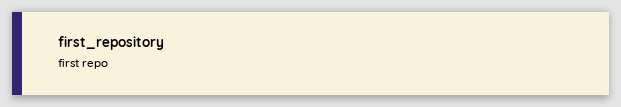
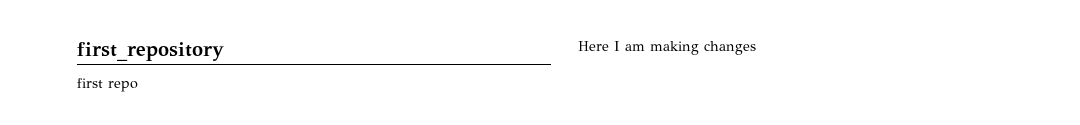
+ Here I am making changes

